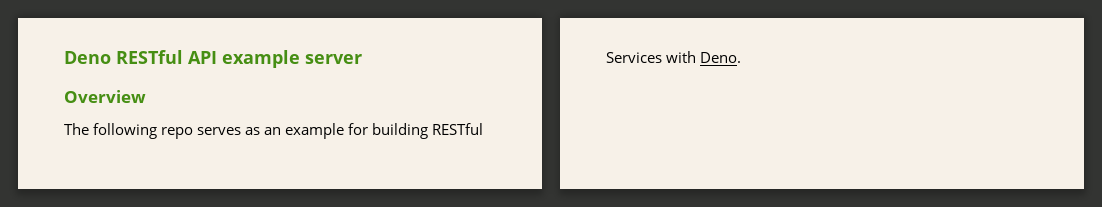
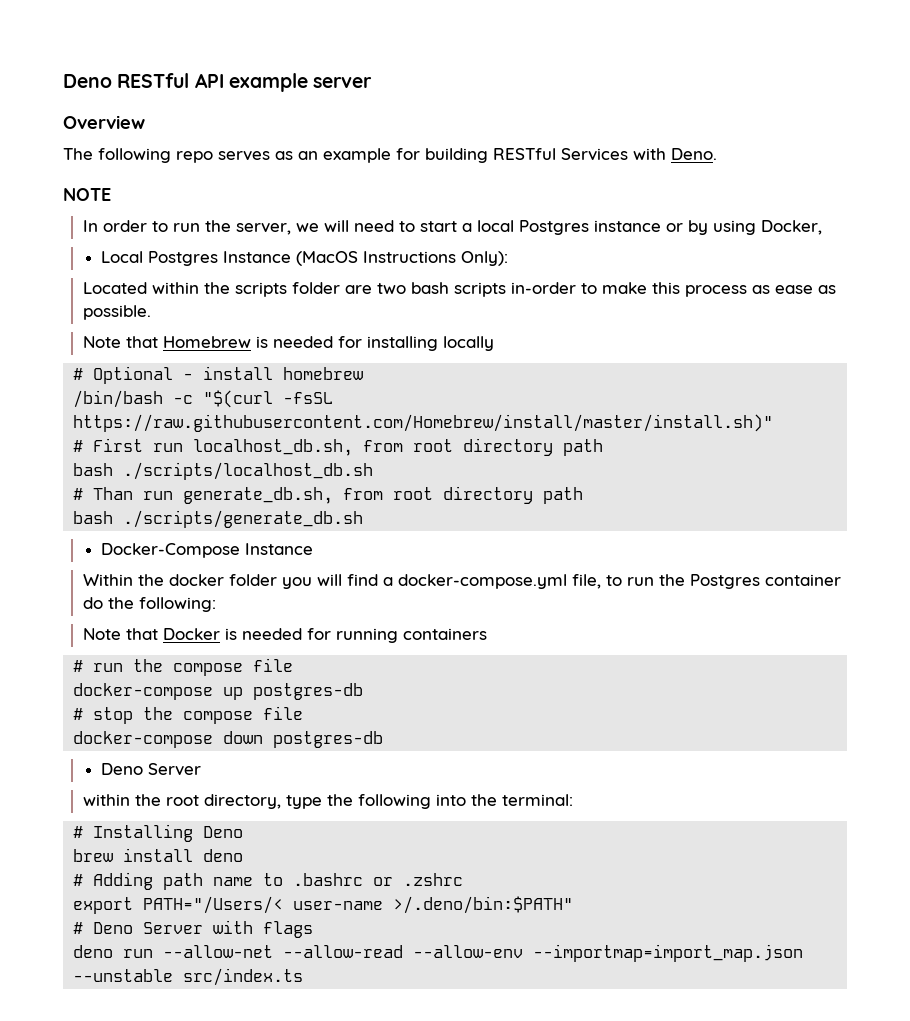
+ NOTE
+ In order to run the server, we will need to start a local Postgres instance or by using Docker,
+ Local Postgres Instance (MacOS Instructions Only):
+ Located within the scripts folder are two bash scripts in-order to make this process as ease as possible.
+ Note that Homebrew is needed for installing locally
+ # Optional - install homebrew
+ /bin/bash -c "$(curl -fsSL https://raw.githubusercontent.com/Homebrew/install/master/install.sh)"
+ # First run localhost_db.sh, from root directory path
+ bash ./scripts/localhost_db.sh
+ # Than run generate_db.sh, from root directory path
+ bash ./scripts/generate_db.sh
+ Docker-Compose Instance
+ Within the docker folder you will find a docker-compose.yml file, to run the Postgres container do the following:
+ Note that Docker is needed for running containers
+ # run the compose file
+ docker-compose up postgres-db
+ # stop the compose file
+ docker-compose down postgres-db
+ Deno Server
+ within the root directory, type the following into the terminal:
+ # Installing Deno
+ brew install deno
+ # Adding path name to .bashrc or .zshrc
+ export PATH="/Users/< user-name >/.deno/bin:$PATH"
+ # Deno Server with flags
+ deno run --allow-net --allow-read --allow-env --importmap=import_map.json --unstable src/index.ts

